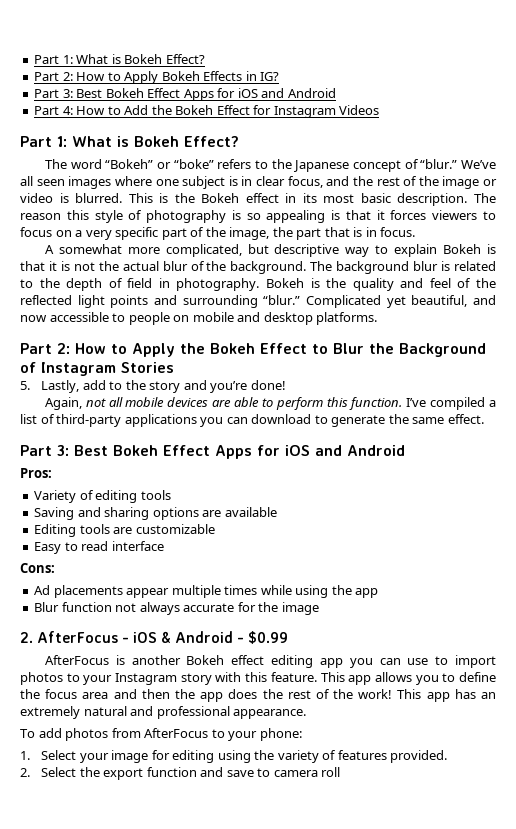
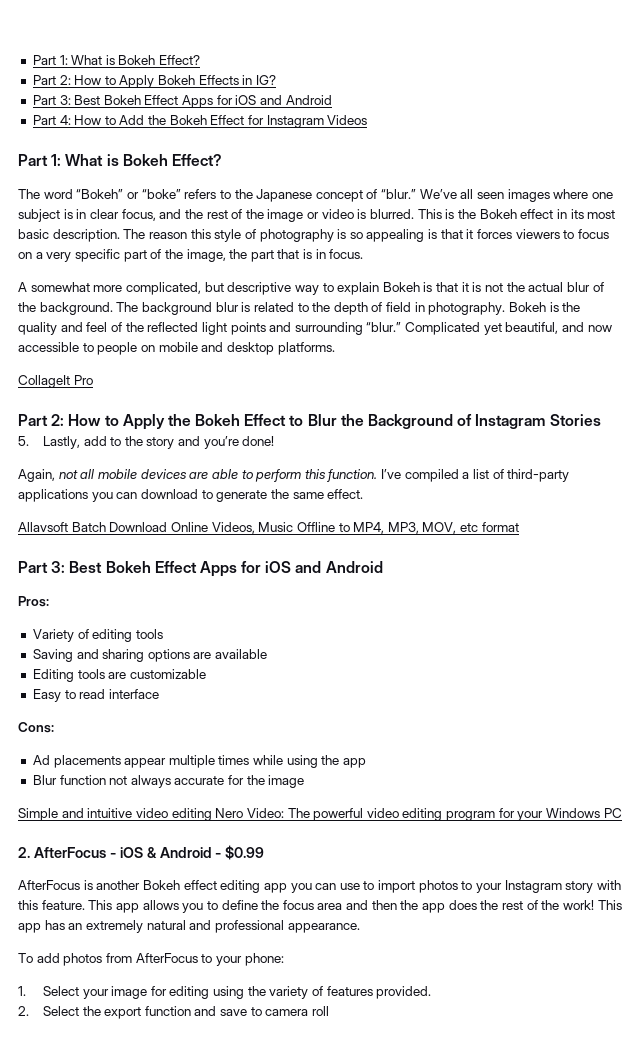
+ CollageIt Pro
+ Allavsoft Batch Download Online Videos, Music Offline to MP4, MP3, MOV, etc format
+ Simple and intuitive video editing Nero Video: The powerful video editing program for your Windows PC

